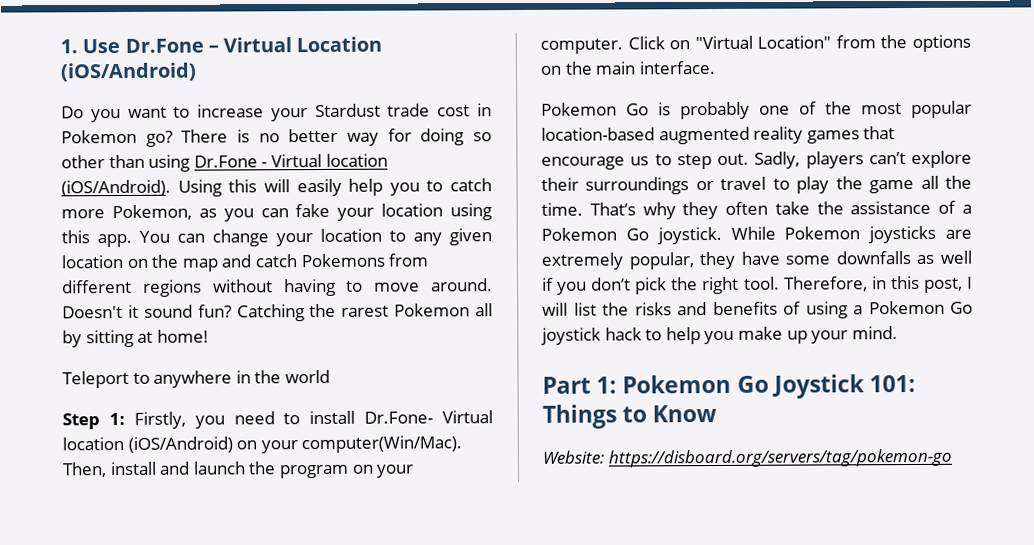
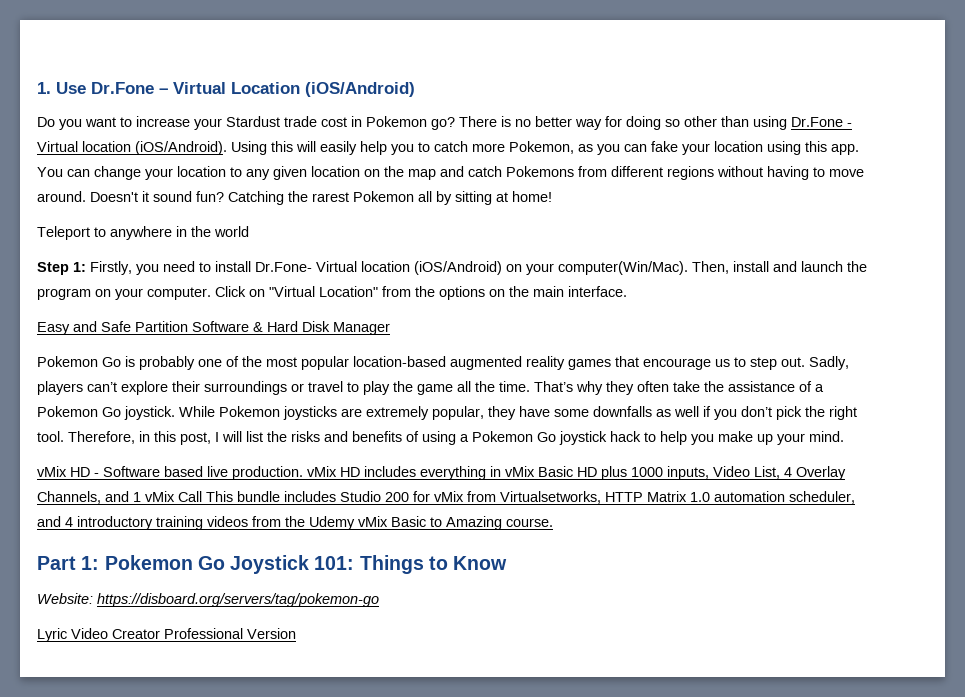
+ Easy and Safe Partition Software & Hard Disk Manager
+ vMix HD - Software based live production. vMix HD includes everything in vMix Basic HD plus 1000 inputs, Video List, 4 Overlay Channels, and 1 vMix Call This bundle includes Studio 200 for vMix from Virtualsetworks, HTTP Matrix 1.0 automation scheduler, and 4 introductory training videos from the Udemy vMix Basic to Amazing course.
+ Lyric Video Creator Professional Version

